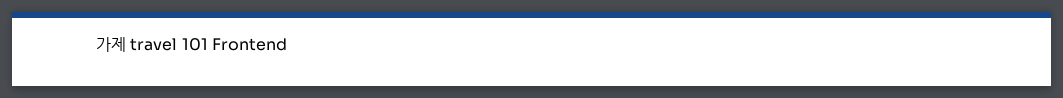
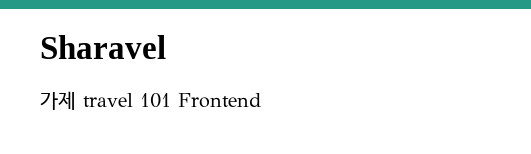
+ Sharavel

